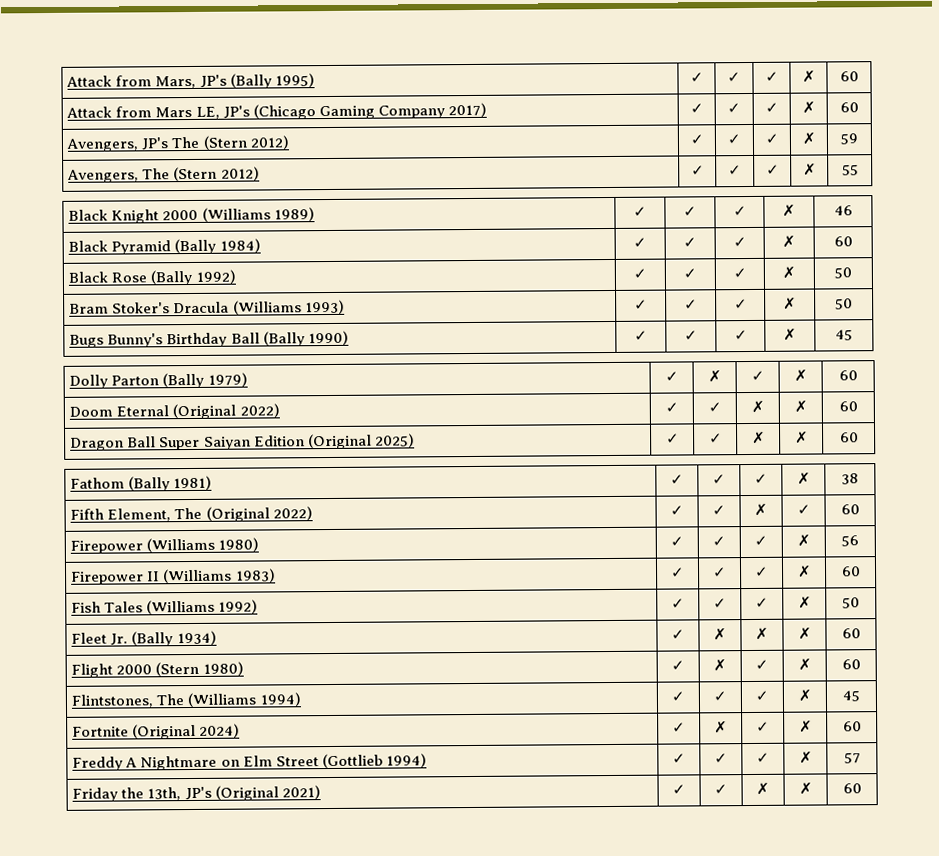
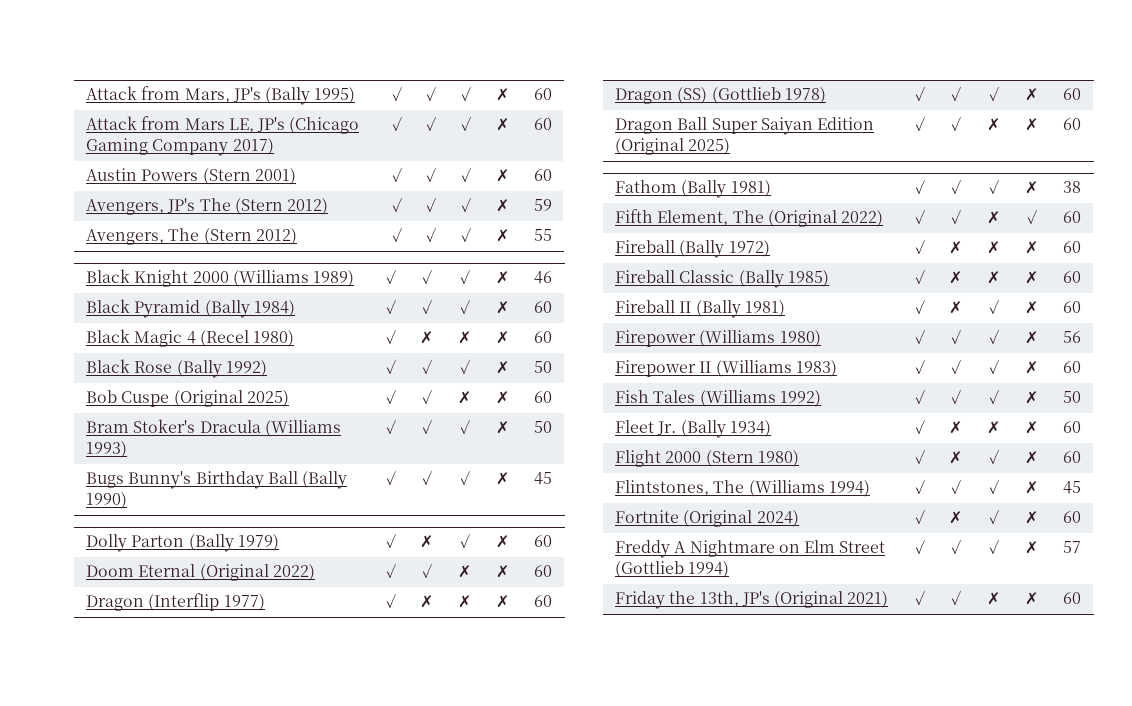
+ Austin Powers (Stern 2001) | ✓ | ✓ | ✓ | ✗ | 60
+ Black Magic 4 (Recel 1980) | ✓ | ✗ | ✗ | ✗ | 60
+ Bob Cuspe (Original 2025) | ✓ | ✓ | ✗ | ✗ | 60
+ Dragon (Interflip 1977) | ✓ | ✗ | ✗ | ✗ | 60
+ Dragon (SS) (Gottlieb 1978) | ✓ | ✓ | ✓ | ✗ | 60
+ Fireball (Bally 1972) | ✓ | ✗ | ✗ | ✗ | 60
+ Fireball Classic (Bally 1985) | ✓ | ✗ | ✗ | ✗ | 60
+ Fireball II (Bally 1981) | ✓ | ✗ | ✓ | ✗ | 60

